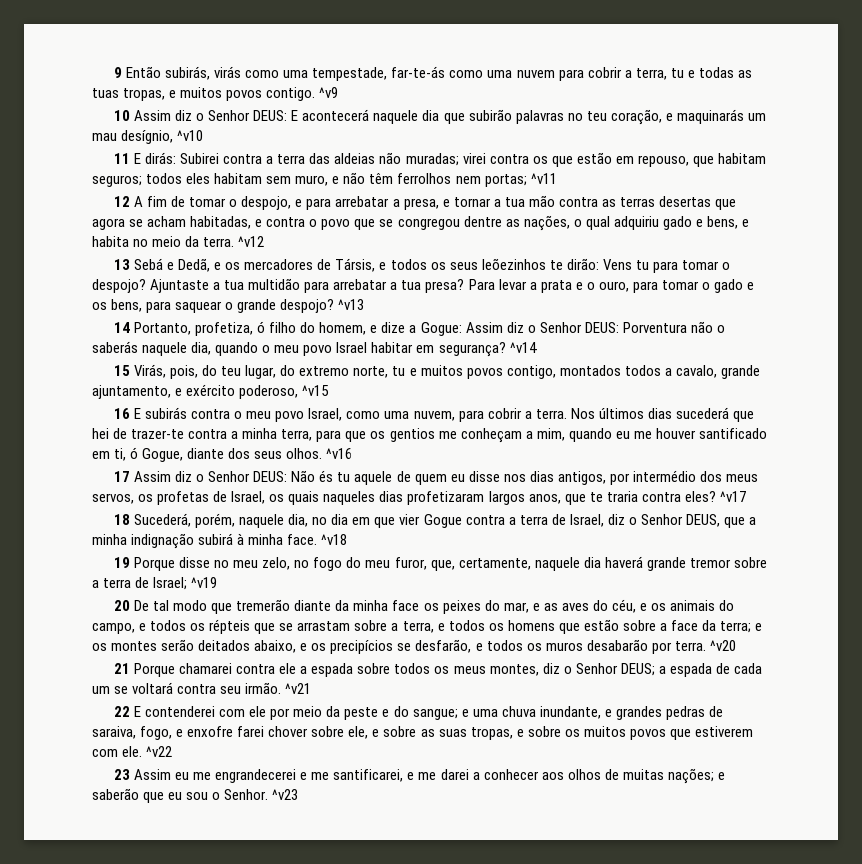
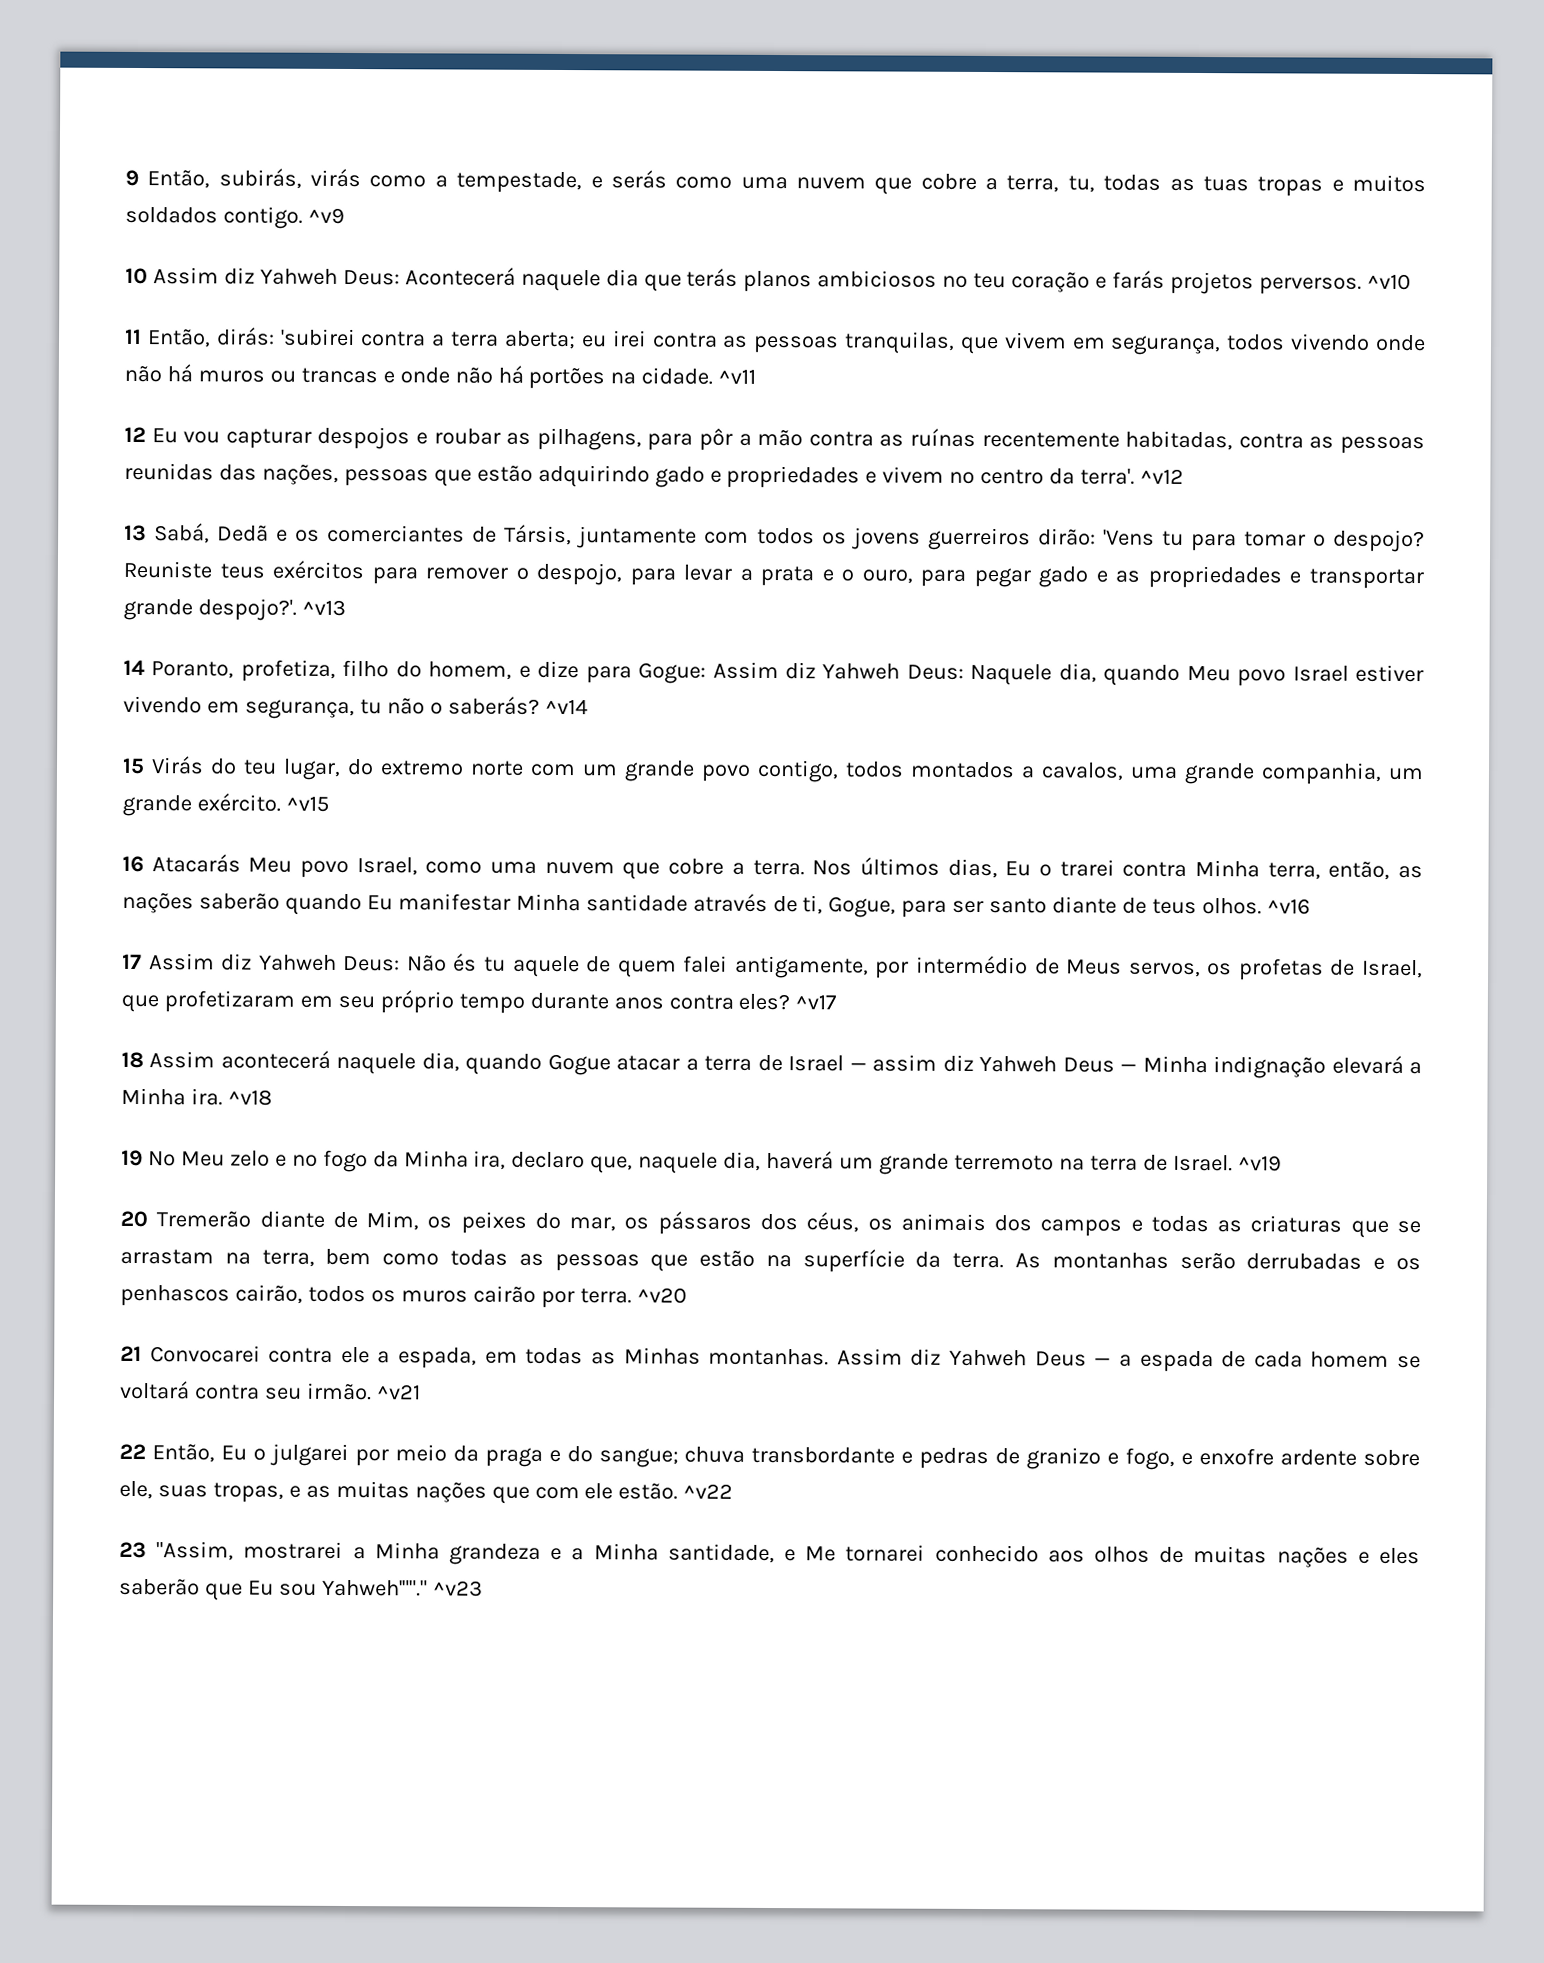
- 9 Então subirás, virás como uma tempestade, far-te-ás como uma nuvem para cobrir a terra, tu e todas as tuas tropas, e muitos povos contigo.
+ 9 Então, subirás, virás como a tempestade, e serás como uma nuvem que cobre a terra, tu, todas as tuas tropas e muitos soldados contigo.
- 10 Assim diz o Senhor DEUS: E acontecerá naquele dia que subirão palavras no teu coração, e maquinarás um mau desígnio, ^v10
- 11 E dirás: Subirei contra a terra das aldeias não muradas; virei contra os que estão em repouso, que habitam seguros; todos eles habitam sem muro, e não têm ferrolhos nem portas; ^v11
- 12 A fim de tomar o despojo, e para arrebatar a presa, e tornar a tua mão contra as terras desertas que agora se acham habitadas, e contra o povo que se congregou dentre as nações, o qual adquiriu gado e bens, e habita no meio da terra.
+ 10 Assim diz Yahweh Deus: Acontecerá naquele dia que terás planos ambiciosos no teu coração e farás projetos perversos. ^v10
+ 11 Então, dirás: 'subirei contra a terra aberta; eu irei contra as pessoas tranquilas, que vivem em segurança, todos vivendo onde não há muros ou trancas e onde não há portões na cidade. ^v11
+ 12 Eu vou capturar despojos e roubar as pilhagens, para pôr a mão contra as ruínas recentemente habitadas, contra as pessoas reunidas das nações, pessoas que estão adquirindo gado e propriedades e vivem no centro da terra'.
- 13 Sebá e Dedã, e os mercadores de Társis, e todos os seus leõezinhos te dirão: Vens tu para tomar o despojo?
+ 13 Sabá, Dedã e os comerciantes de Társis, juntamente com todos os jovens guerreiros dirão: 'Vens tu para tomar o despojo?
- Ajuntaste a tua multidão para arrebatar a tua presa? Para levar a prata e o ouro, para tomar o gado e os bens, para saquear o grande despojo?
+ Reuniste teus exércitos para remover o despojo, para levar a prata e o ouro, para pegar gado e as propriedades e transportar grande despojo?'.
- 14 Portanto, profetiza, ó filho do homem, e dize a Gogue: Assim diz o Senhor DEUS: Porventura não o saberás naquele dia, quando o meu povo Israel habitar em segurança?
+ 14 Poranto, profetiza, filho do homem, e dize para Gogue: Assim diz Yahweh Deus: Naquele dia, quando Meu povo Israel estiver vivendo em segurança, tu não o saberás?
- 15 Virás, pois, do teu lugar, do extremo norte, tu e muitos povos contigo, montados todos a cavalo, grande ajuntamento, e exército poderoso, ^v15
- 16 E subirás contra o meu povo Israel, como uma nuvem, para cobrir a terra.
+ 15 Virás do teu lugar, do extremo norte com um grande povo contigo, todos montados a cavalos, uma grande companhia, um grande exército. ^v15
+ 16 Atacarás Meu povo Israel, como uma nuvem que cobre a terra.
- Nos últimos dias sucederá que hei de trazer-te contra a minha terra, para que os gentios me conheçam a mim, quando eu me houver santificado em ti, ó Gogue, diante dos seus olhos.
+ Nos últimos dias, Eu o trarei contra Minha terra, então, as nações saberão quando Eu manifestar Minha santidade através de ti, Gogue, para ser santo diante de teus olhos.
- 17 Assim diz o Senhor DEUS: Não és tu aquele de quem eu disse nos dias antigos, por intermédio dos meus servos, os profetas de Israel, os quais naqueles dias profetizaram largos anos, que te traria contra eles? ^v17
- 18 Sucederá, porém, naquele dia, no dia em que vier Gogue contra a terra de Israel, diz o Senhor DEUS, que a minha indignação subirá à minha face. ^v18
- 19 Porque disse no meu zelo, no fogo do meu furor, que, certamente, naquele dia haverá grande tremor sobre a terra de Israel; ^v19
+ 17 Assim diz Yahweh Deus: Não és tu aquele de quem falei antigamente, por intermédio de Meus servos, os profetas de Israel, que profetizaram em seu próprio tempo durante anos contra eles? ^v17
+ 18 Assim acontecerá naquele dia, quando Gogue atacar a terra de Israel — assim diz Yahweh Deus — Minha indignação elevará a Minha ira. ^v18
+ 19 No Meu zelo e no fogo da Minha ira, declaro que, naquele dia, haverá um grande terremoto na terra de Israel. ^v19
- 20 De tal modo que tremerão diante da minha face os peixes do mar, e as aves do céu, e os animais do campo, e todos os répteis que se arrastam sobre a terra, e todos os homens que estão sobre a face da terra; e os montes serão deitados abaixo, e os precipícios se desfarão, e todos os muros desabarão por terra.
+ 20 Tremerão diante de Mim, os peixes do mar, os pássaros dos céus, os animais dos campos e todas as criaturas que se arrastam na terra, bem como todas as pessoas que estão na superfície da terra. As montanhas serão derrubadas e os penhascos cairão, todos os muros cairão por terra.
- 21 Porque chamarei contra ele a espada sobre todos os meus montes, diz o Senhor DEUS; a espada de cada um se voltará contra seu irmão.
+ 21 Convocarei contra ele a espada, em todas as Minhas montanhas. Assim diz Yahweh Deus — a espada de cada homem se voltará contra seu irmão.
- 22 E contenderei com ele por meio da peste e do sangue; e uma chuva inundante, e grandes pedras de saraiva, fogo, e enxofre farei chover sobre ele, e sobre as suas tropas, e sobre os muitos povos que estiverem com ele. ^v22
- 23 Assim eu me engrandecerei e me santificarei, e me darei a conhecer aos olhos de muitas nações; e saberão que eu sou o Senhor.
+ 22 Então, Eu o julgarei por meio da praga e do sangue; chuva transbordante e pedras de granizo e fogo, e enxofre ardente sobre ele, suas tropas, e as muitas nações que com ele estão. ^v22
+ 23 "Assim, mostrarei a Minha grandeza e a Minha santidade, e Me tornarei conhecido aos olhos de muitas nações e eles saberão que Eu sou Yahweh'""."

